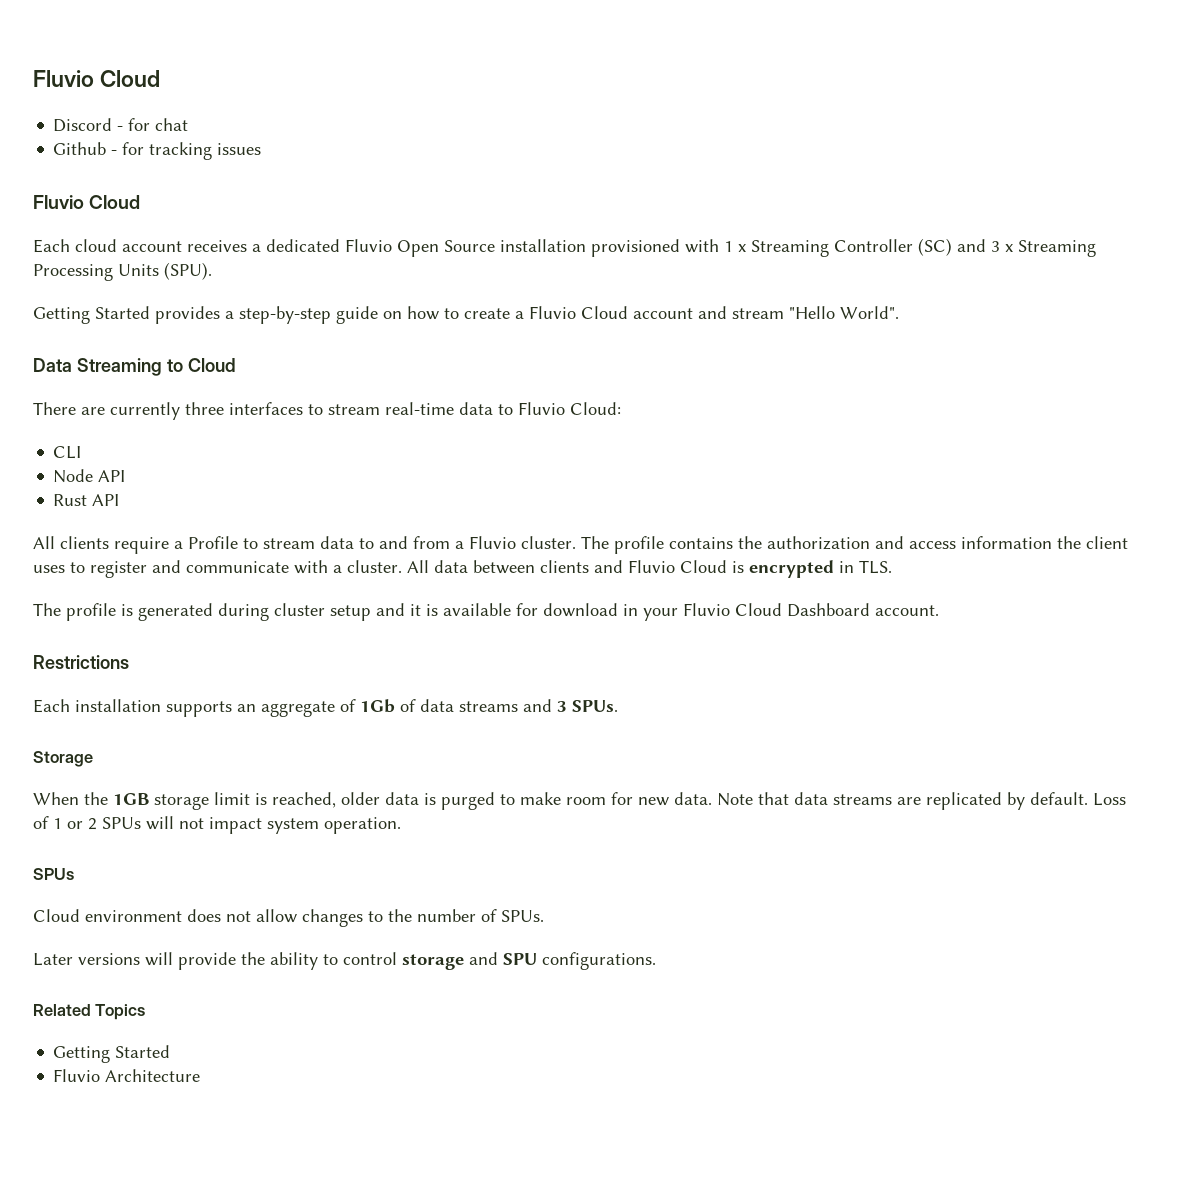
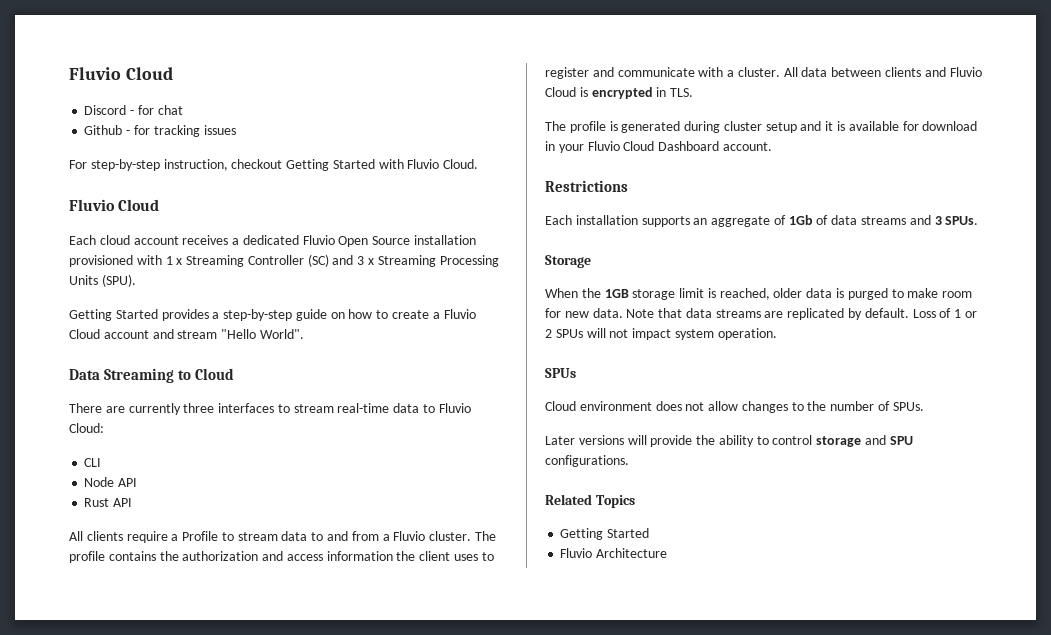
+ For step-by-step instruction, checkout Getting Started with Fluvio Cloud.

